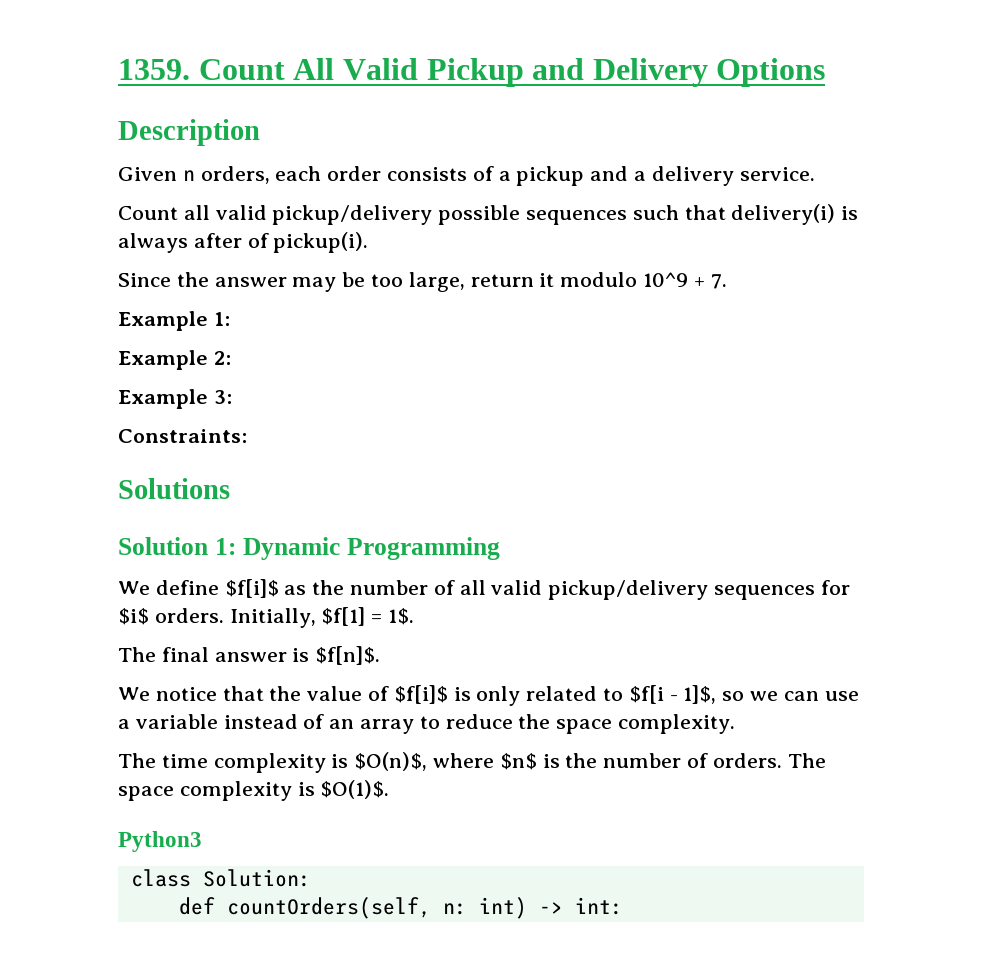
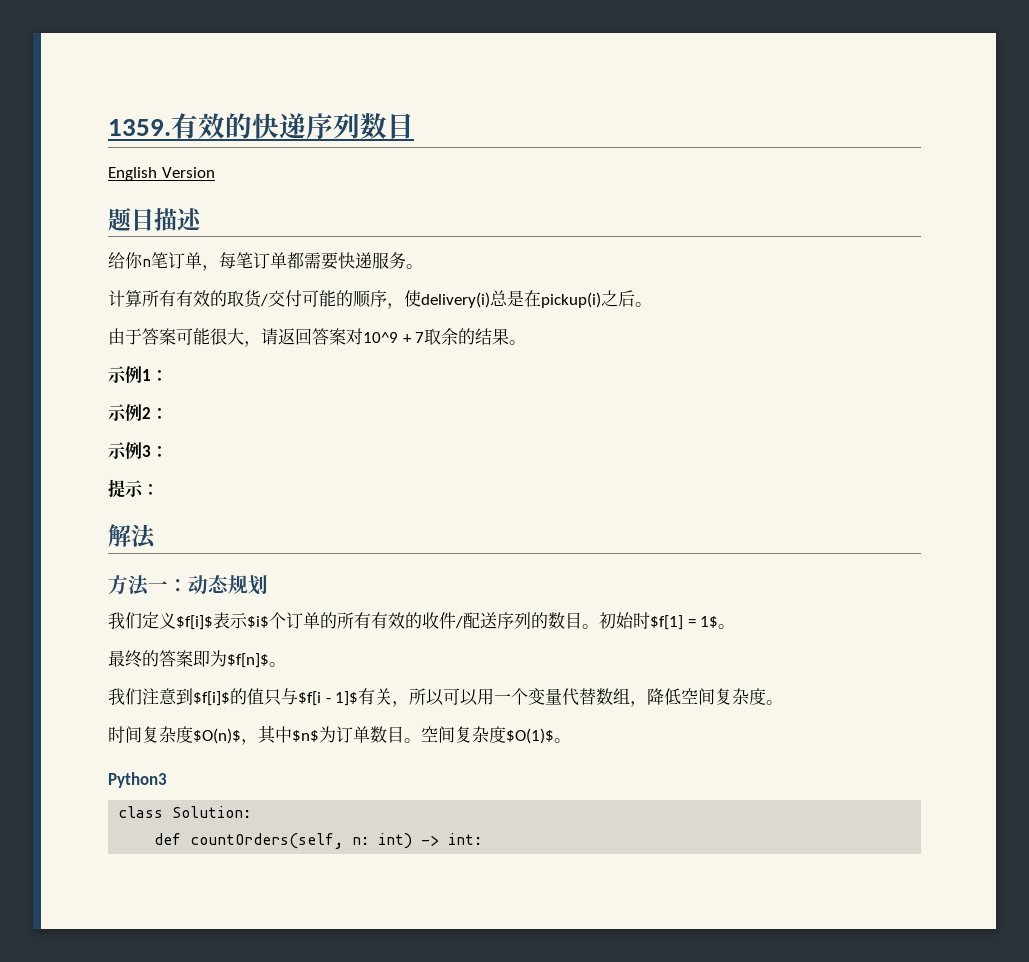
- Count All Valid Pickup and Delivery Options
- Description
- Given n orders, each order consists of a pickup and a delivery service.
- Count all valid pickup/delivery possible sequences such that delivery(i) is always after of pickup(i).
- Since the answer may be too large, return it modulo 10^9 + 7.
- Example 1:
- Example 2:
- Example 3:
- Constraints:
- Solutions
- Solution 1: Dynamic Programming
- We define $f[i]$ as the number of all valid pickup/delivery sequences for $i$ orders. Initially, $f[1] = 1$.
- The final answer is $f[n]$.
- We notice that the value of $f[i]$ is only related to $f[i - 1]$, so we can use a variable instead of an array to reduce the space complexity.
- The time complexity is $O(n)$, where $n$ is the number of orders. The space complexity is $O(1)$.
+ 有效的快递序列数目
+ English Version
+ 题目描述
+ 给你n笔订单，每笔订单都需要快递服务。
+ 计算所有有效的取货/交付可能的顺序，使delivery(i)总是在pickup(i)之后。
+ 由于答案可能很大，请返回答案对10^9 + 7取余的结果。
+ 示例1：
+ 示例2：
+ 示例3：
+ 提示：
+ 解法
+ 方法一：动态规划
+ 我们定义$f[i]$表示$i$个订单的所有有效的收件/配送序列的数目。初始时$f[1] = 1$。
+ 最终的答案即为$f[n]$。
+ 我们注意到$f[i]$的值只与$f[i - 1]$有关，所以可以用一个变量代替数组，降低空间复杂度。
+ 时间复杂度$O(n)$，其中$n$为订单数目。空间复杂度$O(1)$。

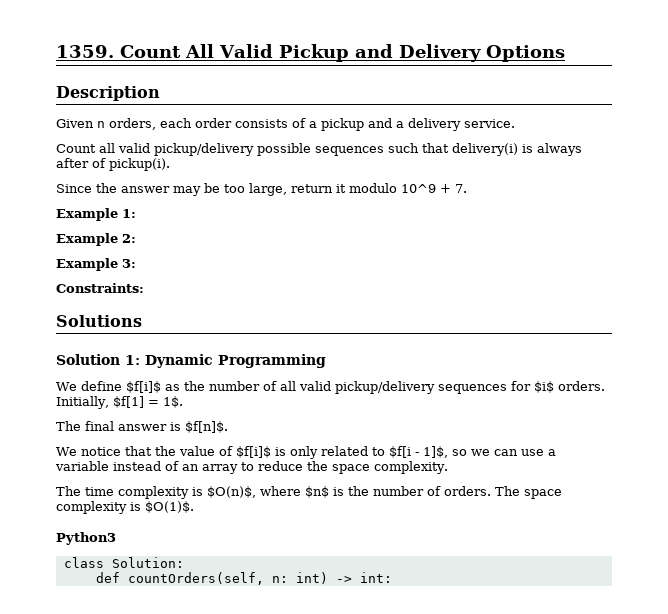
- 有效的快递序列数目
- English Version
- 题目描述
- 给你n笔订单，每笔订单都需要快递服务。
- 计算所有有效的取货/交付可能的顺序，使delivery(i)总是在pickup(i)之后。
- 由于答案可能很大，请返回答案对10^9 + 7取余的结果。
- 示例1：
- 示例2：
- 示例3：
- 提示：
- 解法
- 方法一：动态规划
- 我们定义$f[i]$表示$i$个订单的所有有效的收件/配送序列的数目。初始时$f[1] = 1$。
- 最终的答案即为$f[n]$。
- 我们注意到$f[i]$的值只与$f[i - 1]$有关，所以可以用一个变量代替数组，降低空间复杂度。
- 时间复杂度$O(n)$，其中$n$为订单数目。空间复杂度$O(1)$。
+ Count All Valid Pickup and Delivery Options
+ Description
+ Given n orders, each order consists of a pickup and a delivery service.
+ Count all valid pickup/delivery possible sequences such that delivery(i) is always after of pickup(i).
+ Since the answer may be too large, return it modulo 10^9 + 7.
+ Example 1:
+ Example 2:
+ Example 3:
+ Constraints:
+ Solutions
+ Solution 1: Dynamic Programming
+ We define $f[i]$ as the number of all valid pickup/delivery sequences for $i$ orders. Initially, $f[1] = 1$.
+ The final answer is $f[n]$.
+ We notice that the value of $f[i]$ is only related to $f[i - 1]$, so we can use a variable instead of an array to reduce the space complexity.
+ The time complexity is $O(n)$, where $n$ is the number of orders. The space complexity is $O(1)$.

